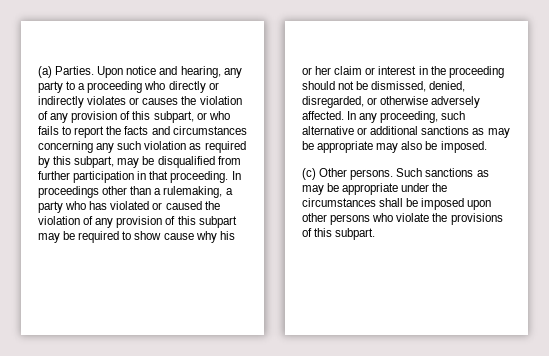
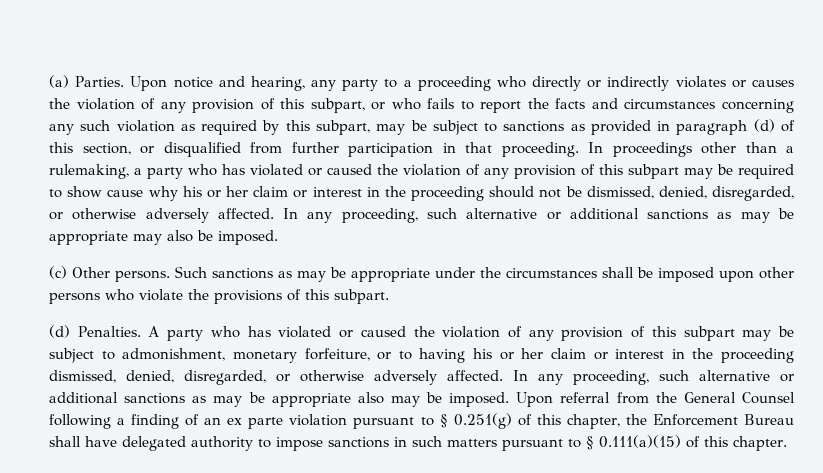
- Upon notice and hearing, any party to a proceeding who directly or indirectly violates or causes the violation of any provision of this subpart, or who fails to report the facts and circumstances concerning any such violation as required by this subpart, may be disqualified from further participation in that proceeding.
+ Upon notice and hearing, any party to a proceeding who directly or indirectly violates or causes the violation of any provision of this subpart, or who fails to report the facts and circumstances concerning any such violation as required by this subpart, may be subject to sanctions as provided in paragraph (d) of this section, or disqualified from further participation in that proceeding.
+ (d) Penalties. A party who has violated or caused the violation of any provision of this subpart may be subject to admonishment, monetary forfeiture, or to having his or her claim or interest in the proceeding dismissed, denied, disregarded, or otherwise adversely affected. In any proceeding, such alternative or additional sanctions as may be appropriate also may be imposed. Upon referral from the General Counsel following a finding of an ex parte violation pursuant to § 0.251(g) of this chapter, the Enforcement Bureau shall have delegated authority to impose sanctions in such matters pursuant to § 0.111(a)(15) of this chapter.

